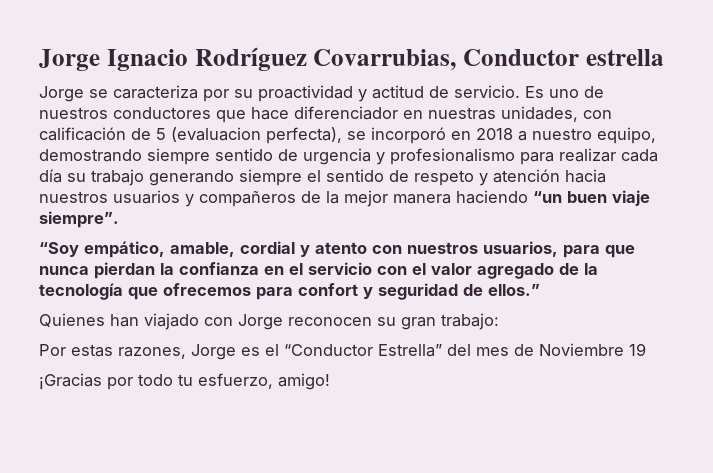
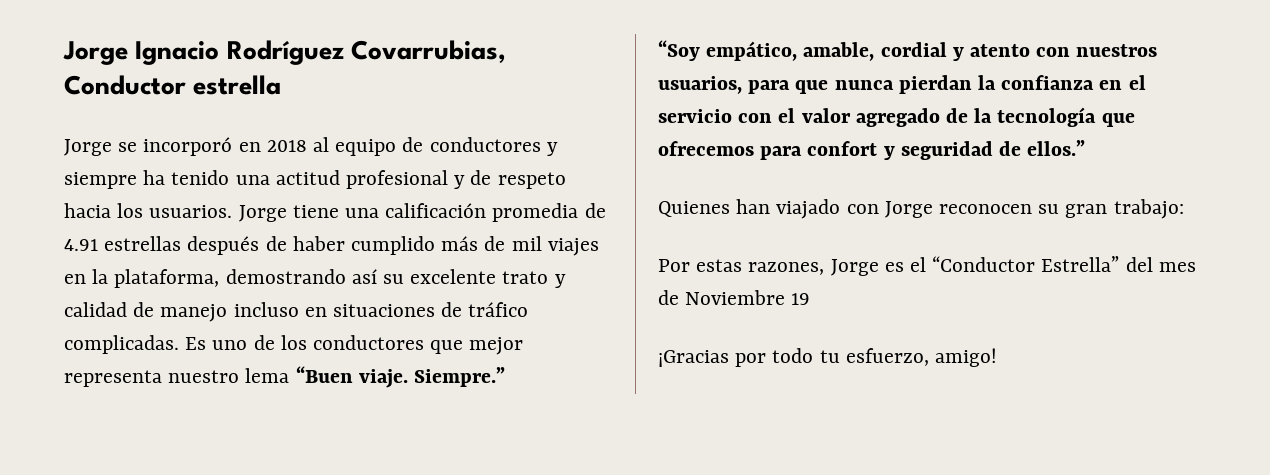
- Jorge se caracteriza por su proactividad y actitud de servicio.
+ Jorge se incorporó en 2018 al equipo de conductores y siempre ha tenido una actitud profesional y de respeto hacia los usuarios. Jorge tiene una calificación promedia de 4.91 estrellas después de haber cumplido más de mil viajes en la plataforma, demostrando así su excelente trato y calidad de manejo incluso en situaciones de tráfico complicadas.
- Es uno de nuestros conductores que hace diferenciador en nuestras unidades, con calificación de 5 (evaluacion perfecta), se incorporó en 2018 a nuestro equipo, demostrando siempre sentido de urgencia y profesionalismo para realizar cada día su trabajo generando siempre el sentido de respeto y atención hacia nuestros usuarios y compañeros de la mejor manera haciendo “un buen viaje siempre”.
+ Es uno de los conductores que mejor representa nuestro lema “Buen viaje. Siempre.”

